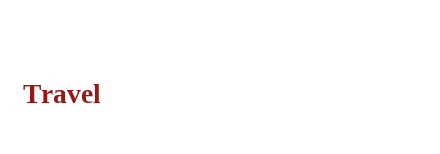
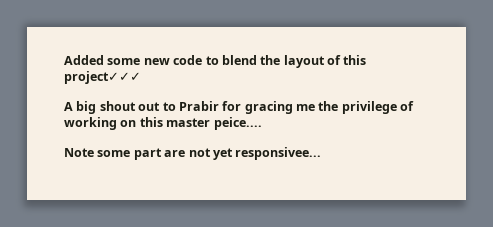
- Travel
+ Added some new code to blend the layout of this project✓✓✓
+ A big shout out to Prabir for gracing me the privilege of working on this master peice....
+ Note some part are not yet responsivee...

